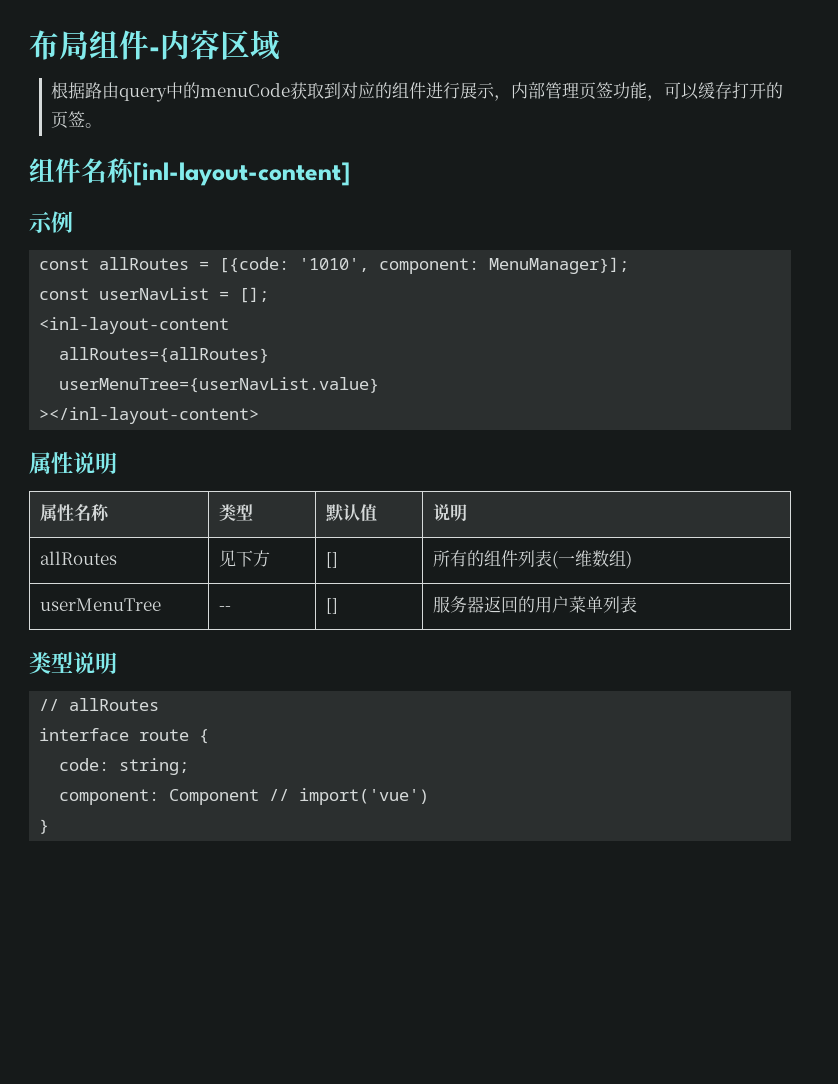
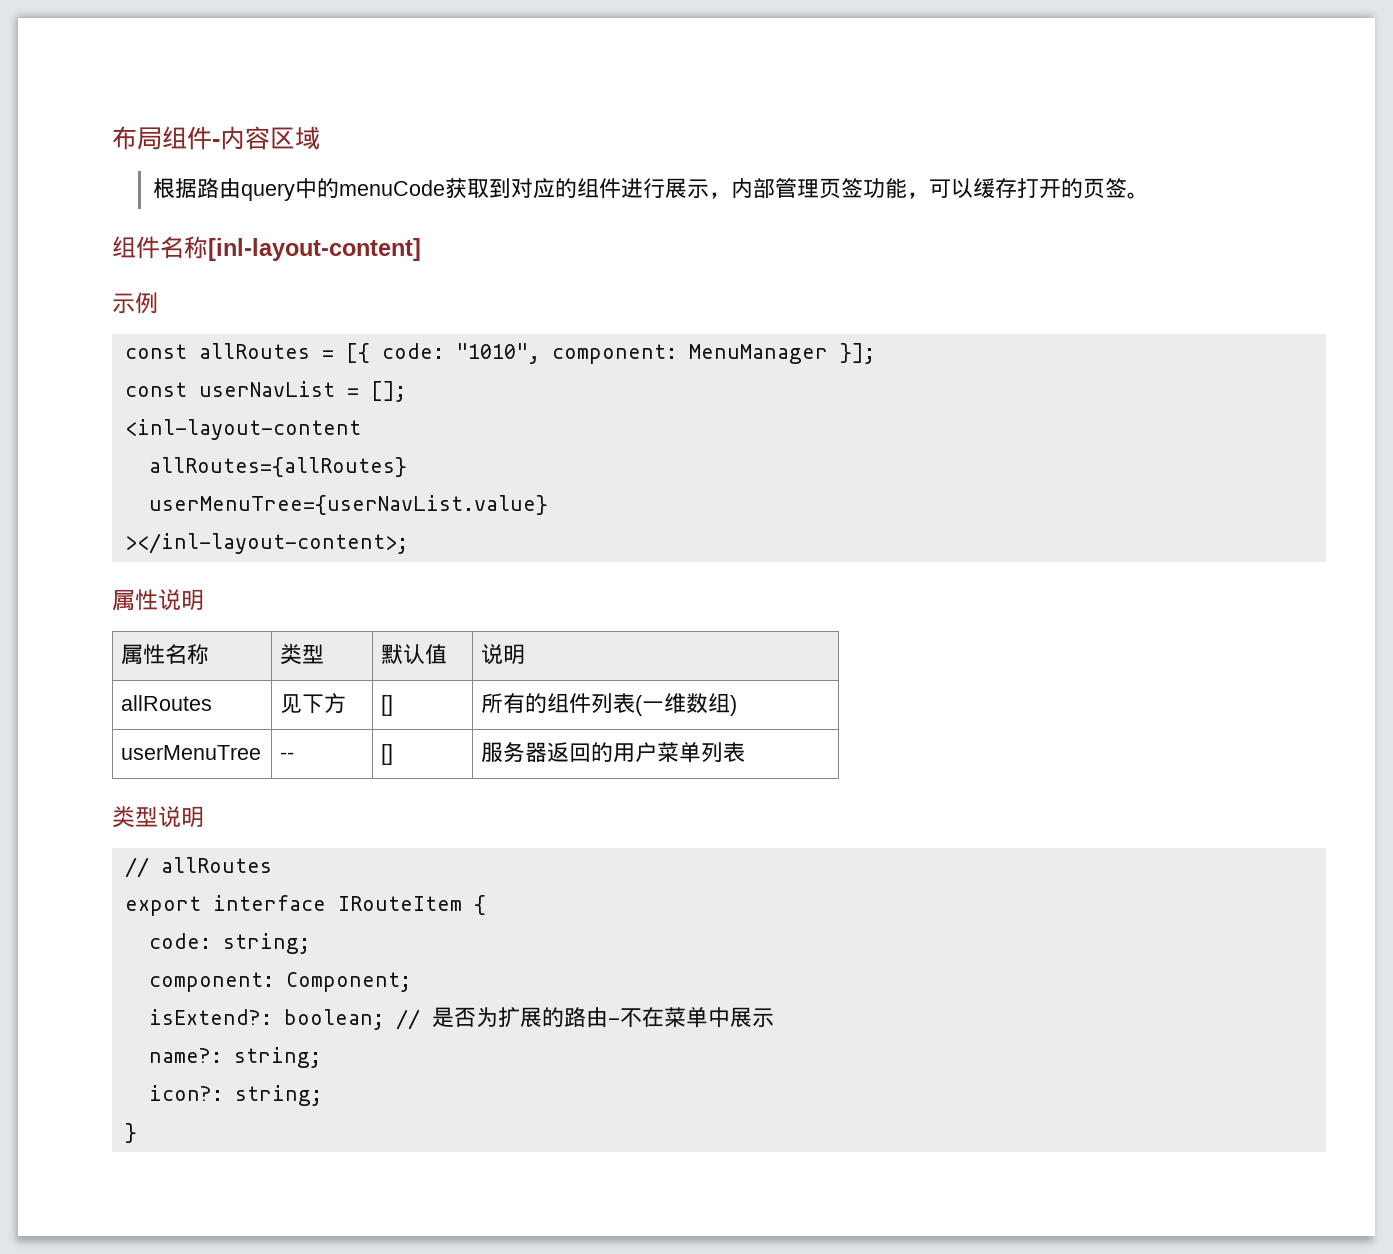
- const allRoutes = [{code: '1010', component: MenuManager}];
+ const allRoutes = [{ code: "1010", component: MenuManager }];
- ></inl-layout-content>
+ ></inl-layout-content>;
- interface route {
+ export interface IRouteItem {
- component: Component // import('vue')
+ component: Component;
+ isExtend?: boolean; // 是否为扩展的路由-不在菜单中展示
+ name?: string;
+ icon?: string;

